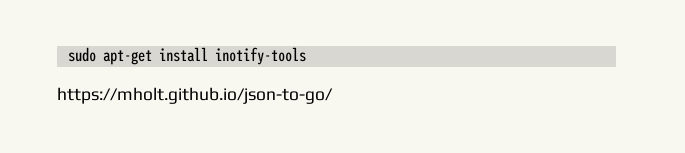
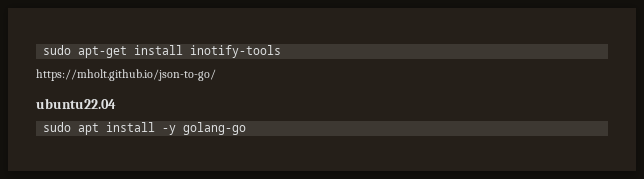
+ ubuntu22.04
+ sudo apt install -y golang-go

